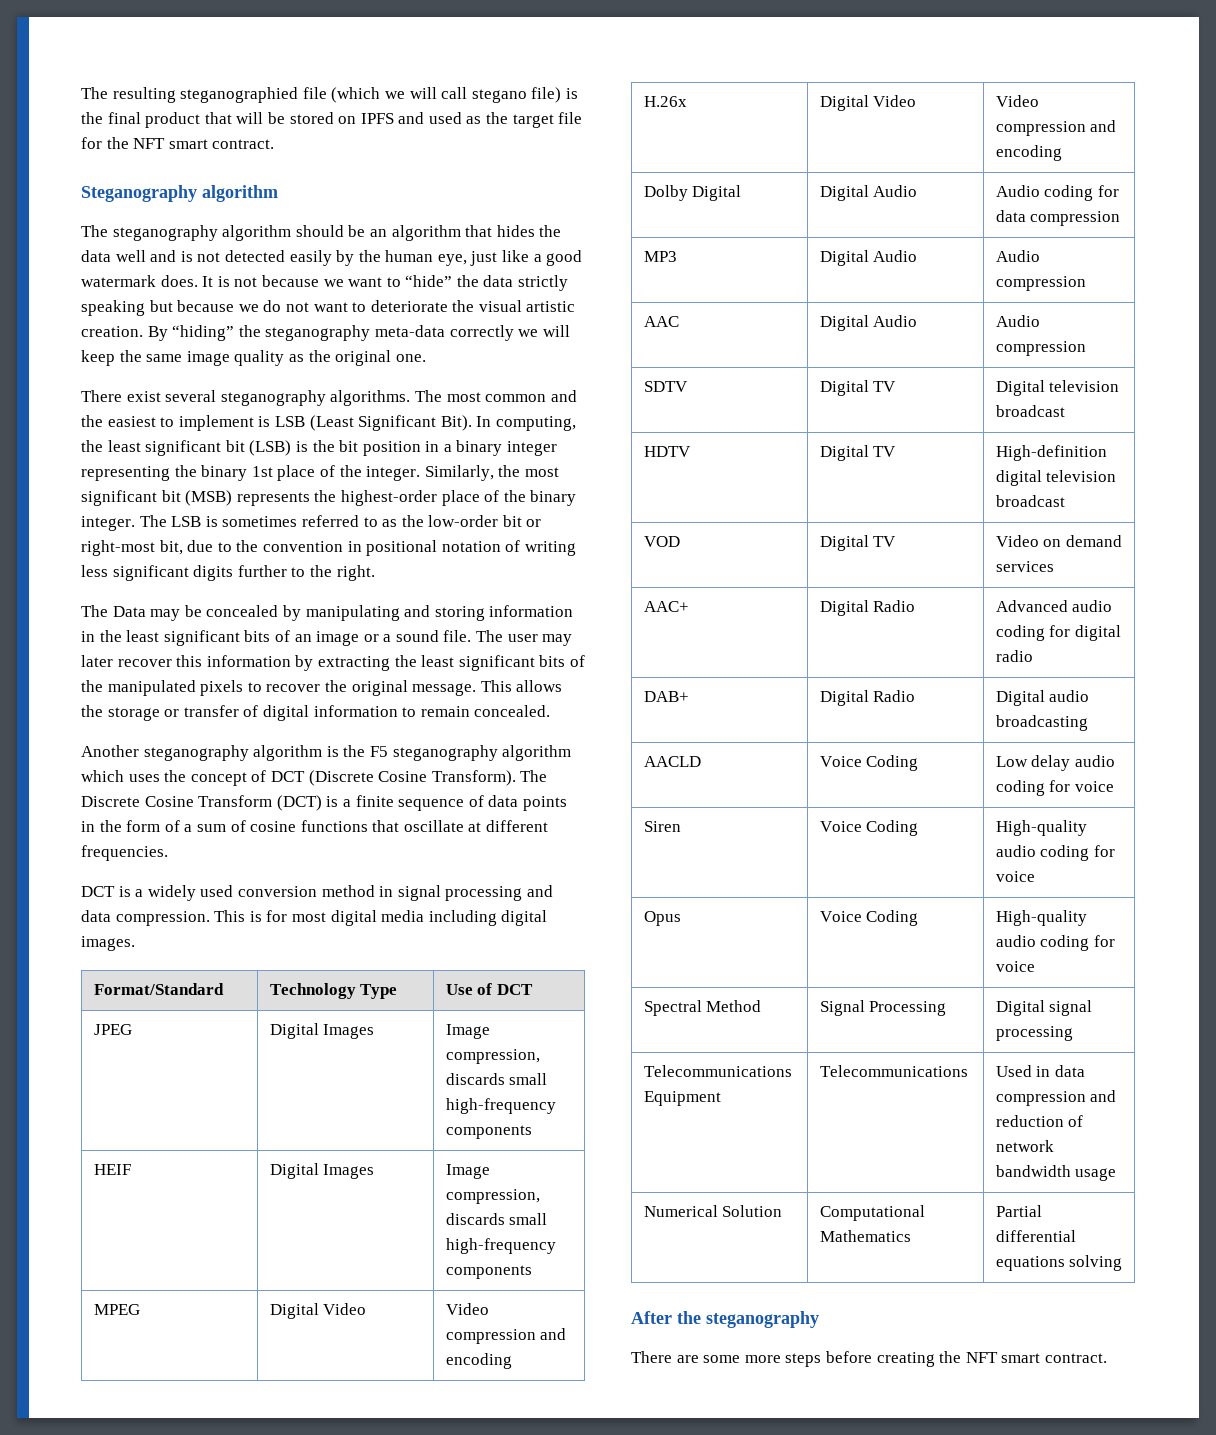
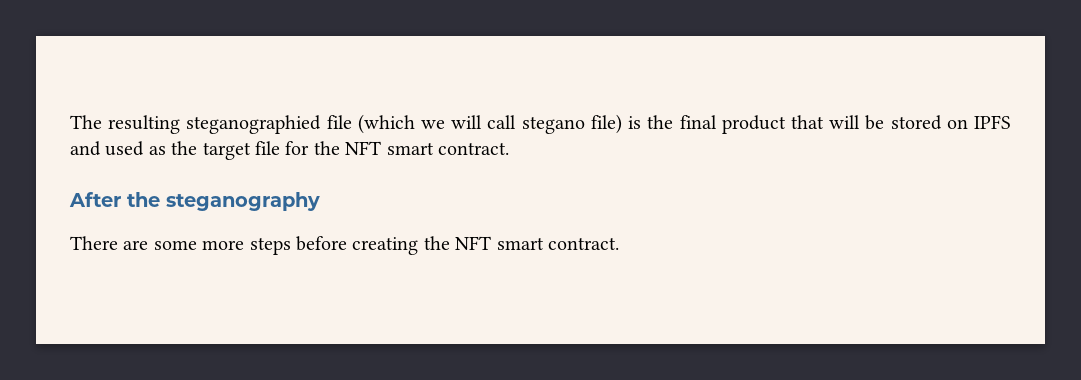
- Steganography algorithm
- The steganography algorithm should be an algorithm that hides the data well and is not detected easily by the human eye, just like a good watermark does. It is not because we want to “hide” the data strictly speaking but because we do not want to deteriorate the visual artistic creation. By “hiding” the steganography meta-data correctly we will keep the same image quality as the original one.
- There exist several steganography algorithms. The most common and the easiest to implement is LSB (Least Significant Bit). In computing, the least significant bit (LSB) is the bit position in a binary integer representing the binary 1st place of the integer. Similarly, the most significant bit (MSB) represents the highest-order place of the binary integer. The LSB is sometimes referred to as the low-order bit or right-most bit, due to the convention in positional notation of writing less significant digits further to the right.
- The Data may be concealed by manipulating and storing information in the least significant bits of an image or a sound file. The user may later recover this information by extracting the least significant bits of the manipulated pixels to recover the original message. This allows the storage or transfer of digital information to remain concealed.
- Another steganography algorithm is the F5 steganography algorithm which uses the concept of DCT (Discrete Cosine Transform). The Discrete Cosine Transform (DCT) is a finite sequence of data points in the form of a sum of cosine functions that oscillate at different frequencies.
- DCT is a widely used conversion method in signal processing and data compression. This is for most digital media including digital images.
- Format/Standard | Technology Type | Use of DCT
- JPEG | Digital Images | Image compression, discards small high-frequency components
- HEIF | Digital Images | Image compression, discards small high-frequency components
- MPEG | Digital Video | Video compression and encoding
- H.26x | Digital Video | Video compression and encoding
- Dolby Digital | Digital Audio | Audio coding for data compression
- MP3 | Digital Audio | Audio compression
- AAC | Digital Audio | Audio compression
- SDTV | Digital TV | Digital television broadcast
- HDTV | Digital TV | High-definition digital television broadcast
- VOD | Digital TV | Video on demand services
- AAC+ | Digital Radio | Advanced audio coding for digital radio
- DAB+ | Digital Radio | Digital audio broadcasting
- AACLD | Voice Coding | Low delay audio coding for voice
- Siren | Voice Coding | High-quality audio coding for voice
- Opus | Voice Coding | High-quality audio coding for voice
- Spectral Method | Signal Processing | Digital signal processing
- Telecommunications Equipment | Telecommunications | Used in data compression and reduction of network bandwidth usage
- Numerical Solution | Computational Mathematics | Partial differential equations solving

